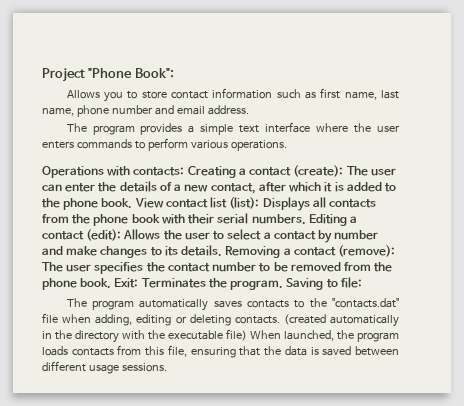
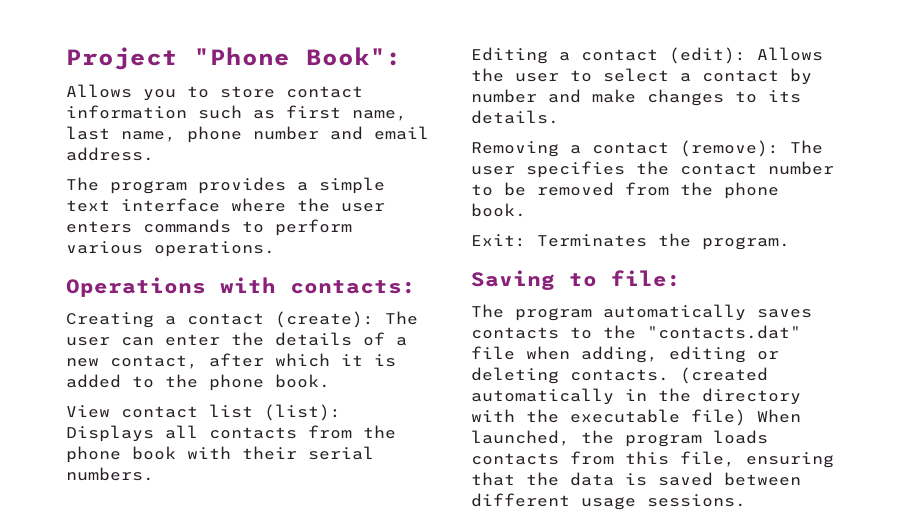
- Operations with contacts: Creating a contact (create):
+ Operations with contacts:
+ Creating a contact (create):
- The user can enter the details of a new contact, after which it is added to the phone book. View contact list (list):
+ The user can enter the details of a new contact, after which it is added to the phone book.
+ View contact list (list):
- Displays all contacts from the phone book with their serial numbers. Editing a contact (edit):
+ Displays all contacts from the phone book with their serial numbers.
+ Editing a contact (edit):
- Allows the user to select a contact by number and make changes to its details. Removing a contact (remove):
+ Allows the user to select a contact by number and make changes to its details.
+ Removing a contact (remove):
- The user specifies the contact number to be removed from the phone book. Exit:
+ The user specifies the contact number to be removed from the phone book.
+ Exit:
- Terminates the program. Saving to file:
+ Terminates the program.
+ Saving to file:

